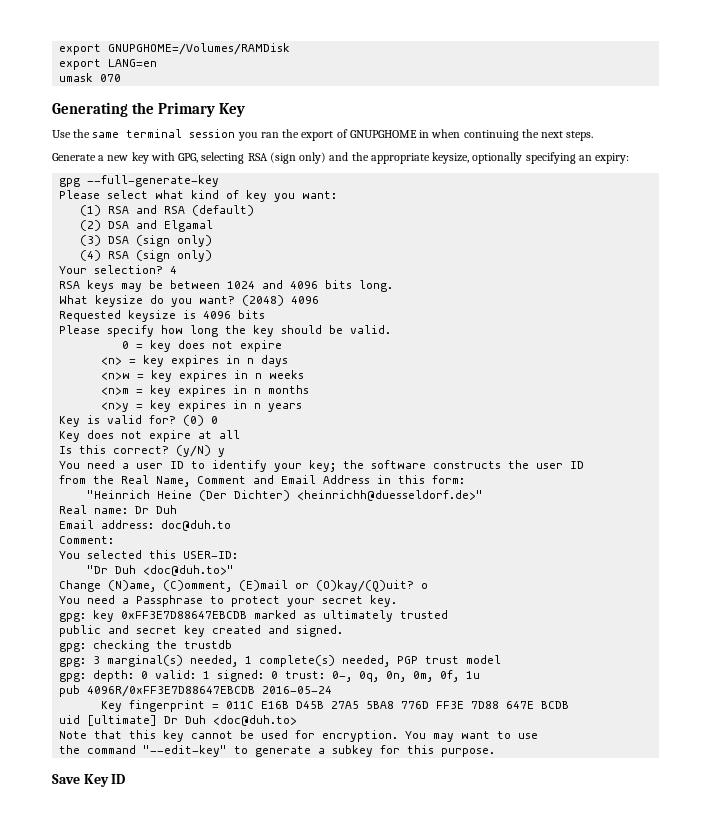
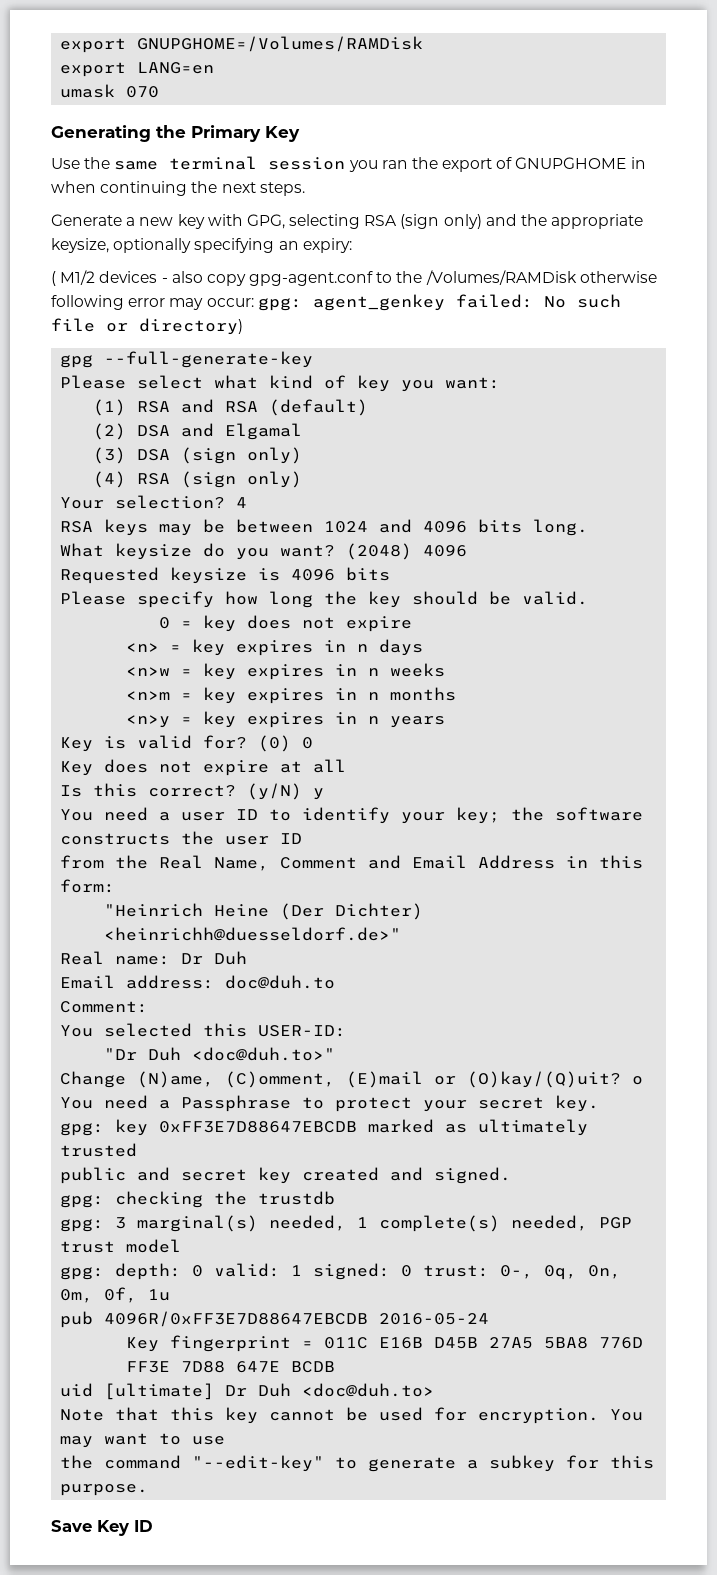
+ ( M1/2 devices - also copy gpg-agent.conf to the /Volumes/RAMDisk otherwise following error may occur: gpg: agent_genkey failed: No such file or directory)

